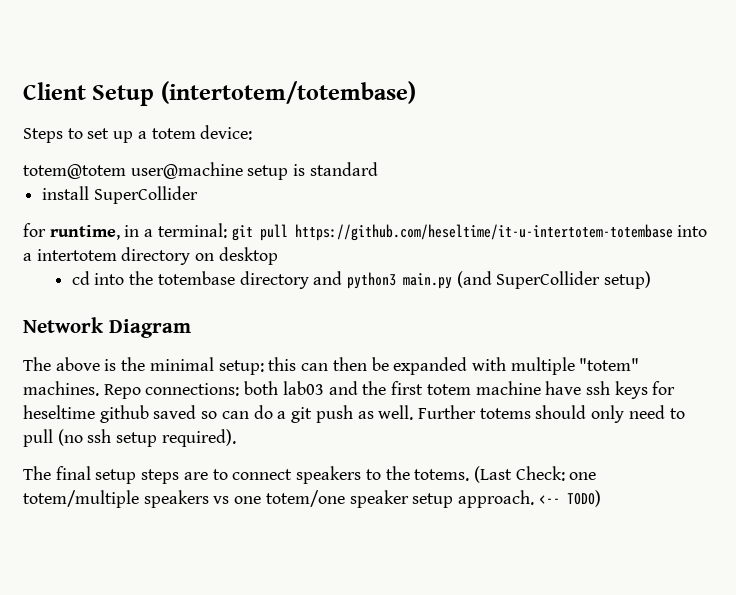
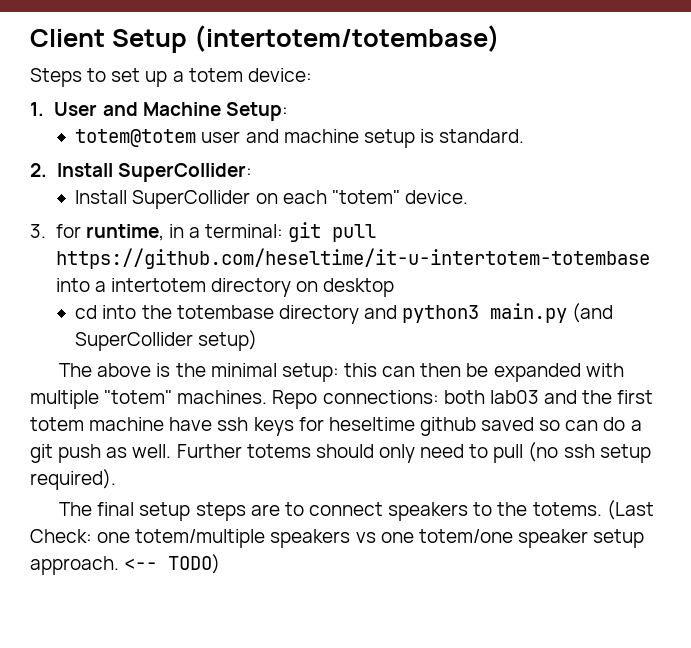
- totem@totem user@machine setup is standard
- install SuperCollider
- for runtime, in a terminal: git pull https://github.com/heseltime/it-u-intertotem-totembase into a intertotem directory on desktop
+ 1. User and Machine Setup:
+ totem@totem user and machine setup is standard.
+ 2. Install SuperCollider:
+ Install SuperCollider on each "totem" device.
+ 3. for runtime, in a terminal: git pull https://github.com/heseltime/it-u-intertotem-totembase into a intertotem directory on desktop
- Network Diagram

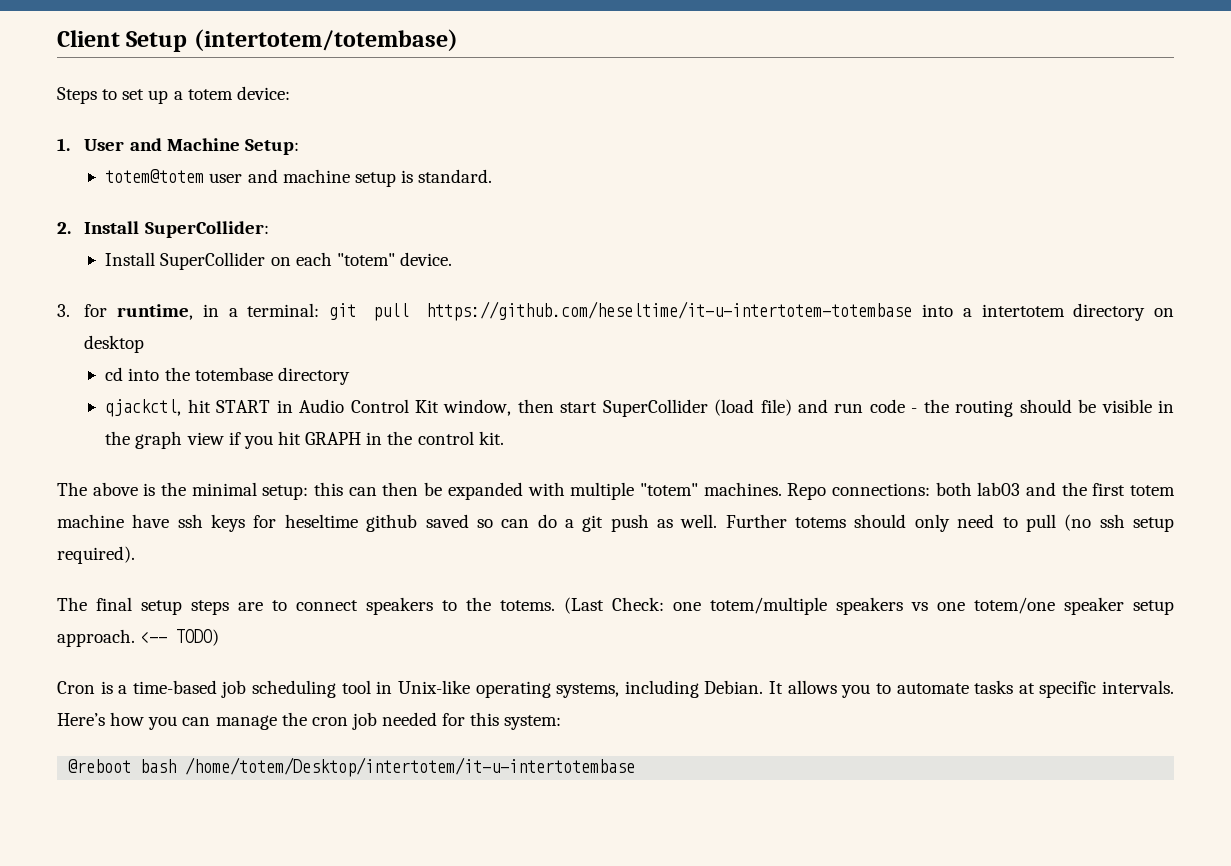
- cd into the totembase directory and python3 main.py (and SuperCollider setup)
+ cd into the totembase directory
+ qjackctl, hit START in Audio Control Kit window, then start SuperCollider (load file) and run code - the routing should be visible in the graph view if you hit GRAPH in the control kit.
+ Cron is a time-based job scheduling tool in Unix-like operating systems, including Debian. It allows you to automate tasks at specific intervals. Here’s how you can manage the cron job needed for this system:
+ @reboot bash /home/totem/Desktop/intertotem/it-u-intertotembase

